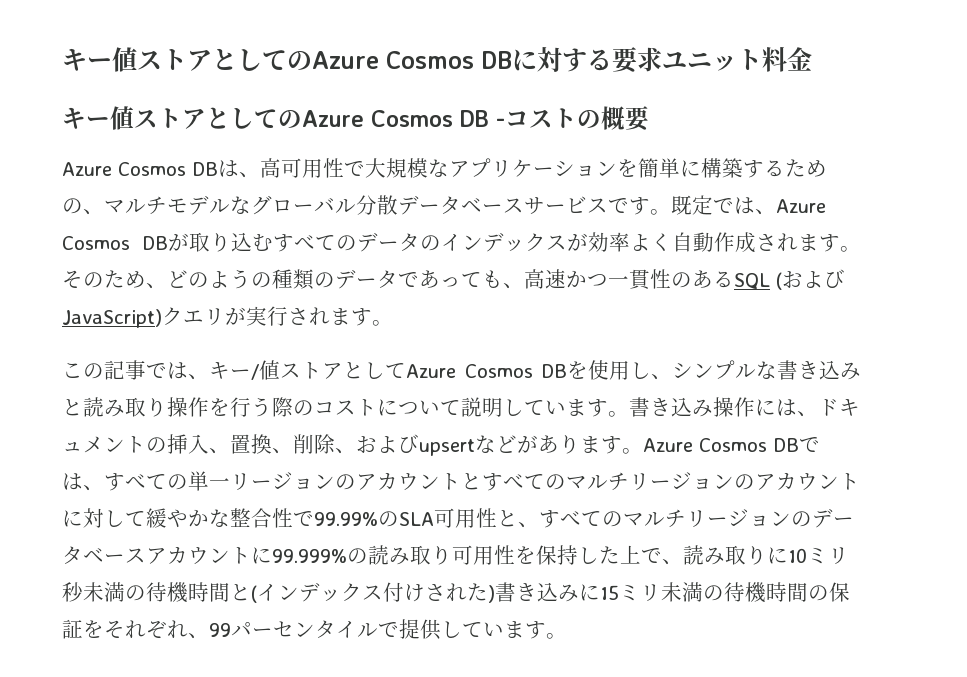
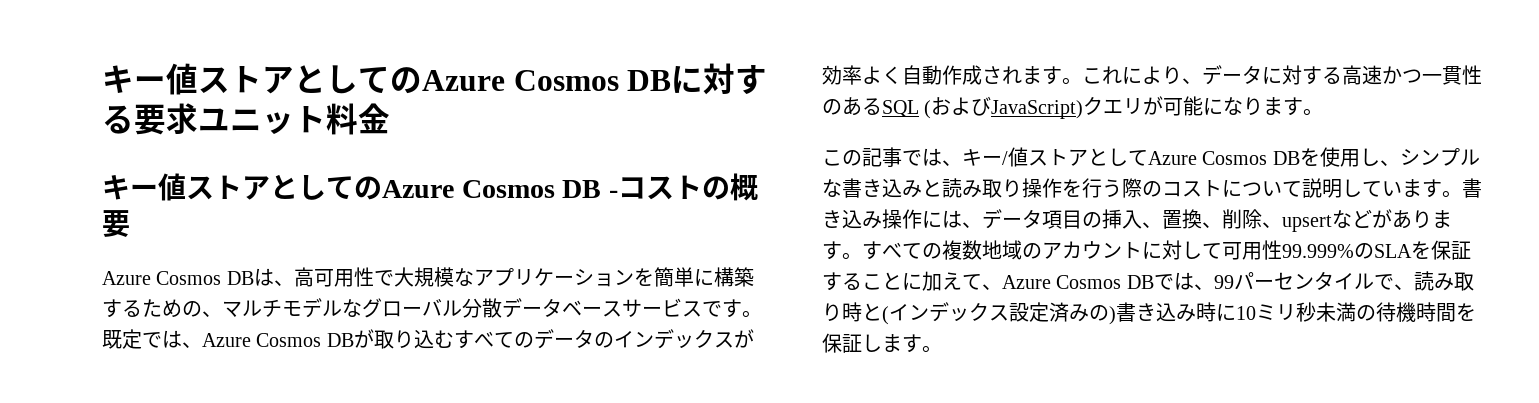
- そのため、どのようの種類のデータであっても、高速かつ一貫性のあるSQL (およびJavaScript)クエリが実行されます。
+ これにより、データに対する高速かつ一貫性のあるSQL (およびJavaScript)クエリが可能になります。
- 書き込み操作には、ドキュメントの挿入、置換、削除、およびupsertなどがあります。
+ 書き込み操作には、データ項目の挿入、置換、削除、upsertなどがあります。
- Azure Cosmos DBでは、すべての単一リージョンのアカウントとすべてのマルチリージョンのアカウントに対して緩やかな整合性で99.99%のSLA可用性と、すべてのマルチリージョンのデータベースアカウントに99.999%の読み取り可用性を保持した上で、読み取りに10ミリ秒未満の待機時間と(インデックス付けされた)書き込みに15ミリ未満の待機時間の保証をそれぞれ、99パーセンタイルで提供しています。
+ すべての複数地域のアカウントに対して可用性99.999%のSLAを保証することに加えて、Azure Cosmos DBでは、99パーセンタイルで、読み取り時と(インデックス設定済みの)書き込み時に10ミリ秒未満の待機時間を保証します。

